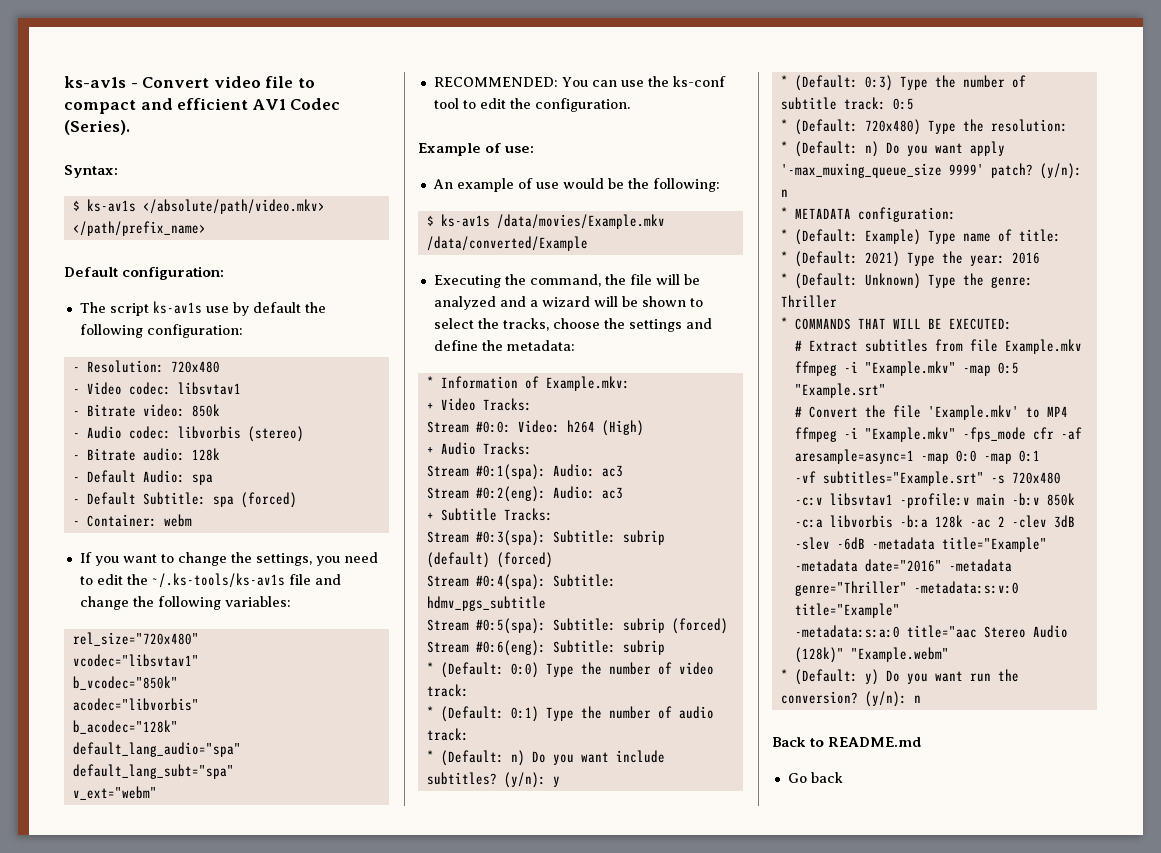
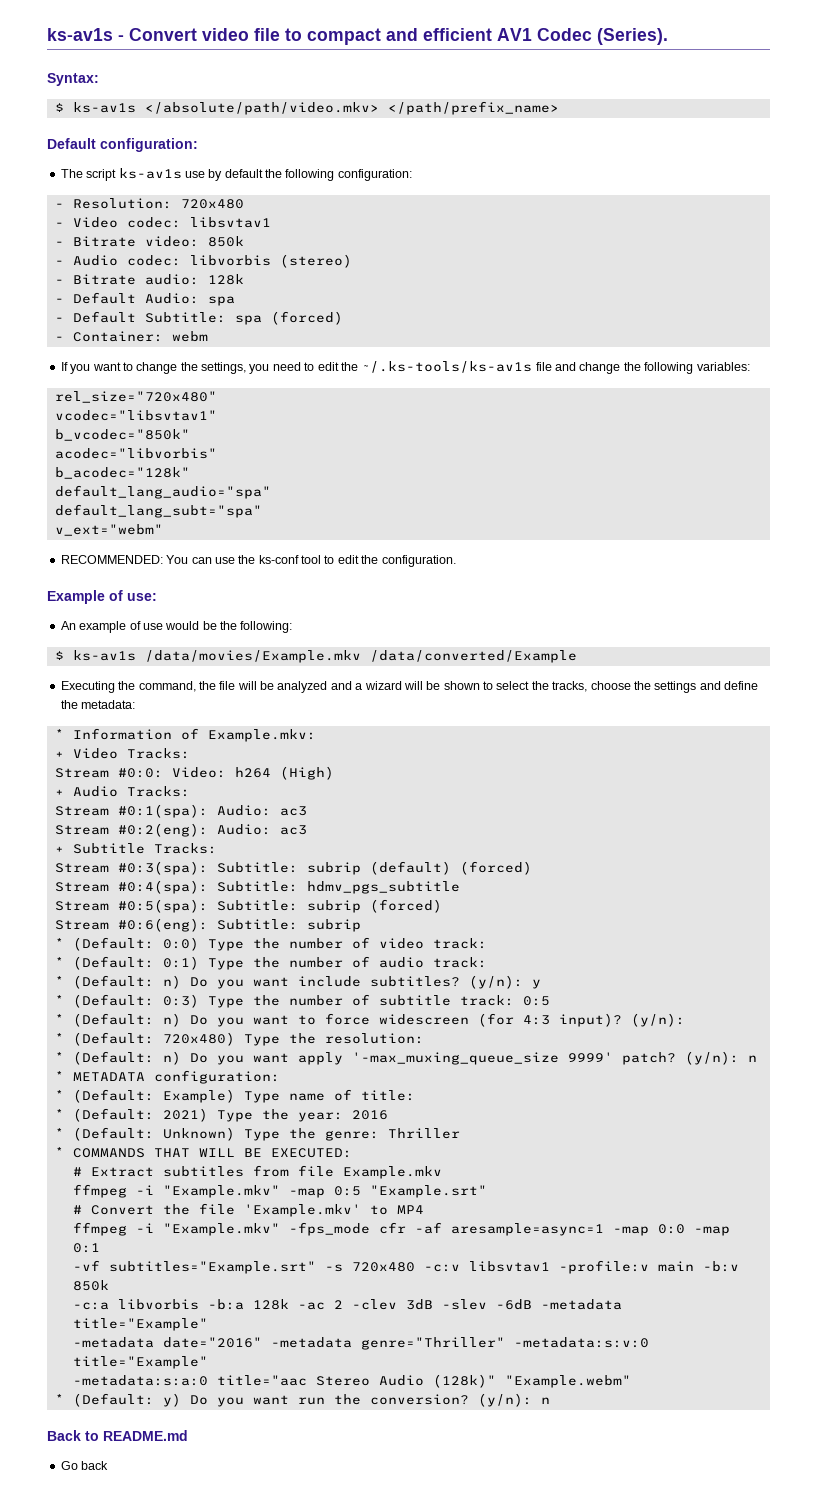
+ * (Default: n) Do you want to force widescreen (for 4:3 input)? (y/n):

